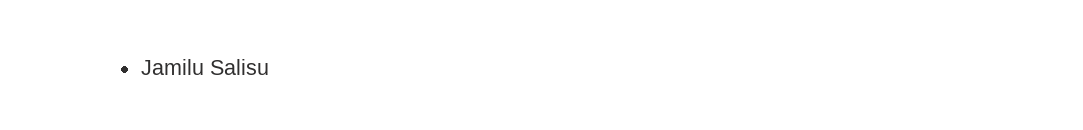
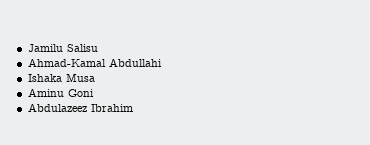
+ Ahmad-Kamal Abdullahi
+ Ishaka Musa
+ Aminu Goni
+ Abdulazeez Ibrahim

